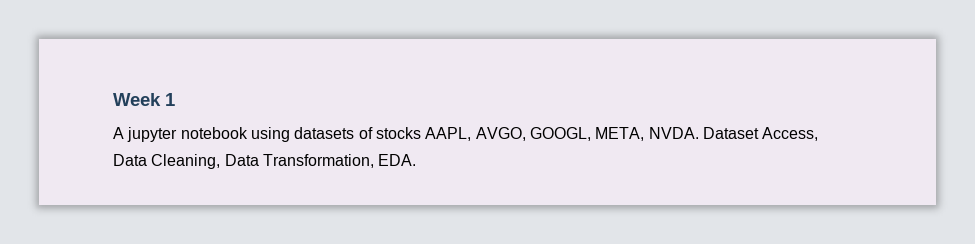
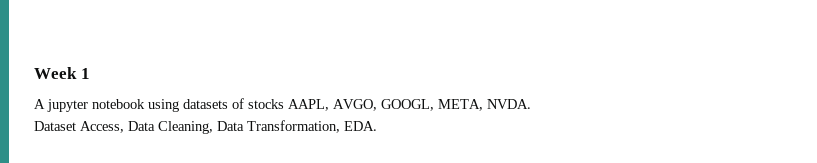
- A jupyter notebook using datasets of stocks AAPL, AVGO, GOOGL, META, NVDA. Dataset Access, Data Cleaning, Data Transformation, EDA.
+ A jupyter notebook using datasets of stocks AAPL, AVGO, GOOGL, META, NVDA.
+ Dataset Access, Data Cleaning, Data Transformation, EDA.

